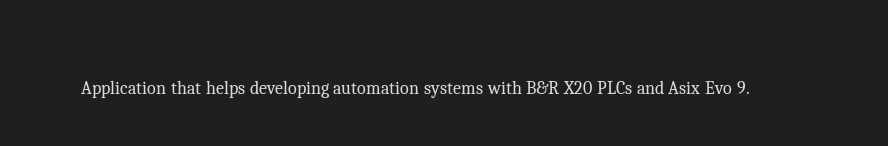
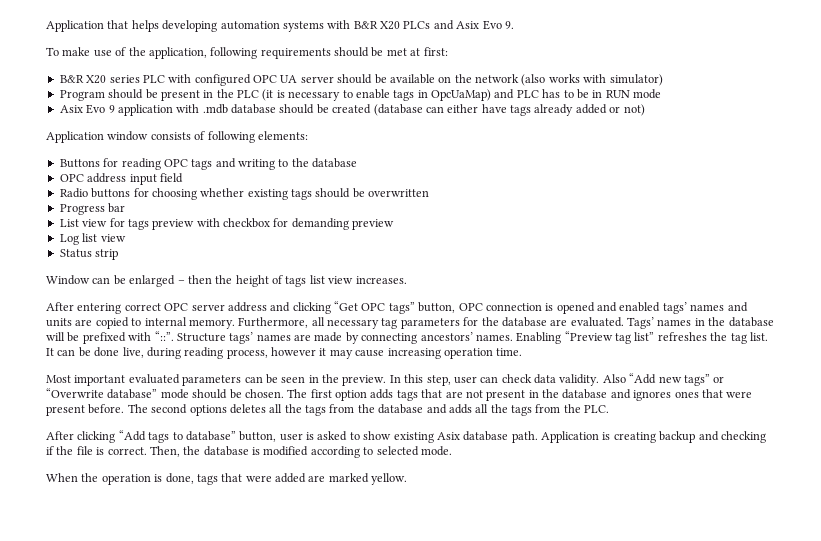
+ To make use of the application, following requirements should be met at first:
+ B&R X20 series PLC with configured OPC UA server should be available on the network (also works with simulator)
+ Program should be present in the PLC (it is necessary to enable tags in OpcUaMap) and PLC has to be in RUN mode
+ Asix Evo 9 application with .mdb database should be created (database can either have tags already added or not)
+ Application window consists of following elements:
+ Buttons for reading OPC tags and writing to the database
+ OPC address input field
+ Radio buttons for choosing whether existing tags should be overwritten
+ Progress bar
+ List view for tags preview with checkbox for demanding preview
+ Log list view
+ Status strip
+ Window can be enlarged – then the height of tags list view increases.
+ After entering correct OPC server address and clicking “Get OPC tags” button, OPC connection is opened and enabled tags’ names and units are copied to internal memory. Furthermore, all necessary tag parameters for the database are evaluated. Tags’ names in the database will be prefixed with “::”. Structure tags’ names are made by connecting ancestors’ names. Enabling “Preview tag list” refreshes the tag list. It can be done live, during reading process, however it may cause increasing operation time.
+ Most important evaluated parameters can be seen in the preview. In this step, user can check data validity. Also “Add new tags” or “Overwrite database” mode should be chosen. The first option adds tags that are not present in the database and ignores ones that were present before. The second options deletes all the tags from the database and adds all the tags from the PLC.
+ After clicking “Add tags to database” button, user is asked to show existing Asix database path. Application is creating backup and checking if the file is correct. Then, the database is modified according to selected mode.
+ When the operation is done, tags that were added are marked yellow.

